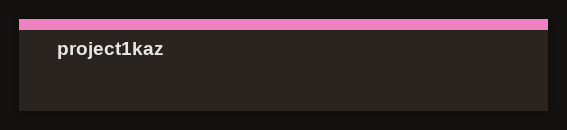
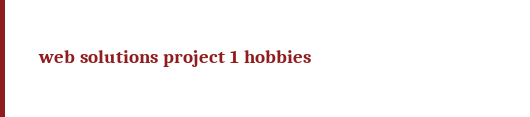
- project1kaz
+ web solutions project 1 hobbies

